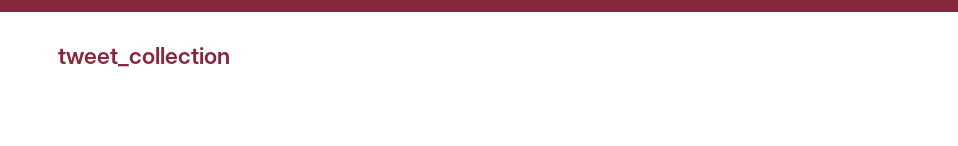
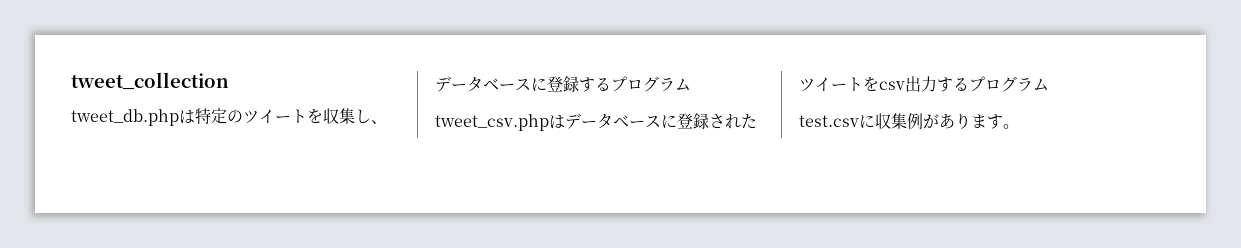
+ tweet_db.phpは特定のツイートを収集し、データベースに登録するプログラム
+ tweet_csv.phpはデータベースに登録されたツイートをcsv出力するプログラム
+ test.csvに収集例があります。

